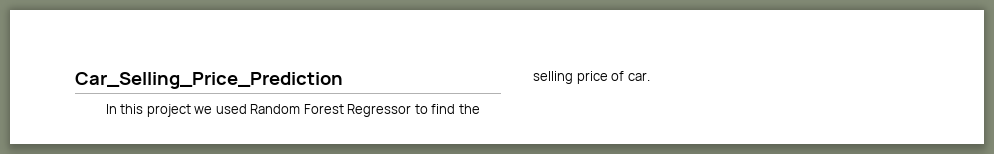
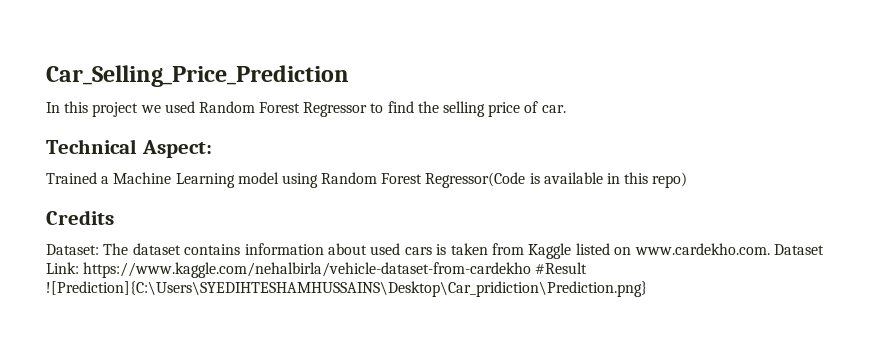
+ Technical Aspect:
+ Trained a Machine Learning model using Random Forest Regressor(Code is available in this repo)
+ Credits
+ Dataset: The dataset contains information about used cars is taken from Kaggle listed on www.cardekho.com. Dataset Link: https://www.kaggle.com/nehalbirla/vehicle-dataset-from-cardekho #Result ![Prediction]{C:\Users\SYEDIHTESHAMHUSSAINS\Desktop\Car_pridiction\Prediction.png}

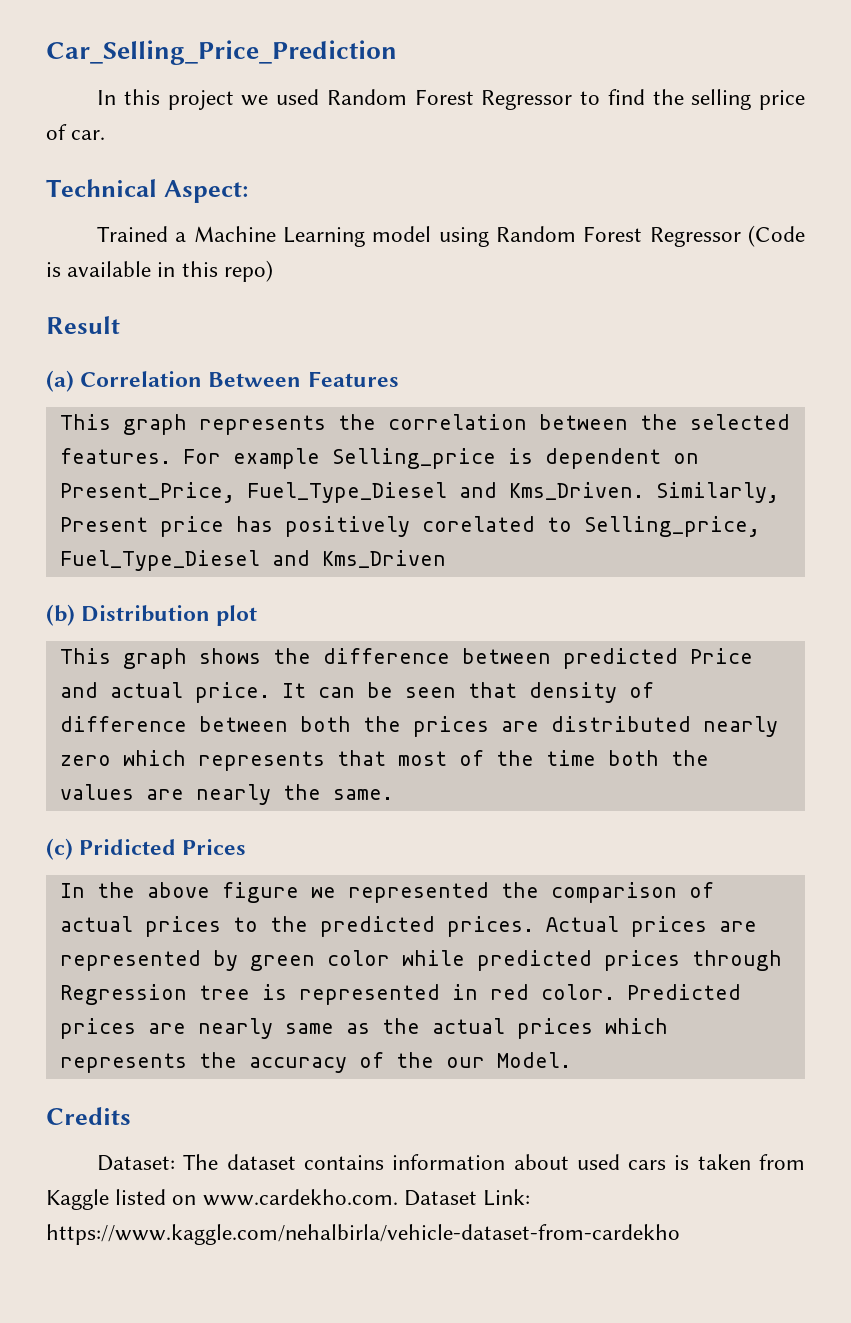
- Trained a Machine Learning model using Random Forest Regressor(Code is available in this repo)
+ Trained a Machine Learning model using Random Forest Regressor (Code is available in this repo)
+ Result
+ (a) Correlation Between Features
+ This graph represents the correlation between the selected features. For example Selling_price is dependent on Present_Price, Fuel_Type_Diesel and Kms_Driven. Similarly, Present price has positively corelated to Selling_price, Fuel_Type_Diesel and Kms_Driven
+ (b) Distribution plot
+ This graph shows the difference between predicted Price and actual price. It can be seen that density of difference between both the prices are distributed nearly zero which represents that most of the time both the values are nearly the same.
+ (c) Pridicted Prices
+ In the above figure we represented the comparison of actual prices to the predicted prices. Actual prices are represented by green color while predicted prices through Regression tree is represented in red color. Predicted prices are nearly same as the actual prices which represents the accuracy of the our Model.
- Dataset: The dataset contains information about used cars is taken from Kaggle listed on www.cardekho.com. Dataset Link: https://www.kaggle.com/nehalbirla/vehicle-dataset-from-cardekho #Result ![Prediction]{C:\Users\SYEDIHTESHAMHUSSAINS\Desktop\Car_pridiction\Prediction.png}
+ Dataset: The dataset contains information about used cars is taken from Kaggle listed on www.cardekho.com. Dataset Link: https://www.kaggle.com/nehalbirla/vehicle-dataset-from-cardekho

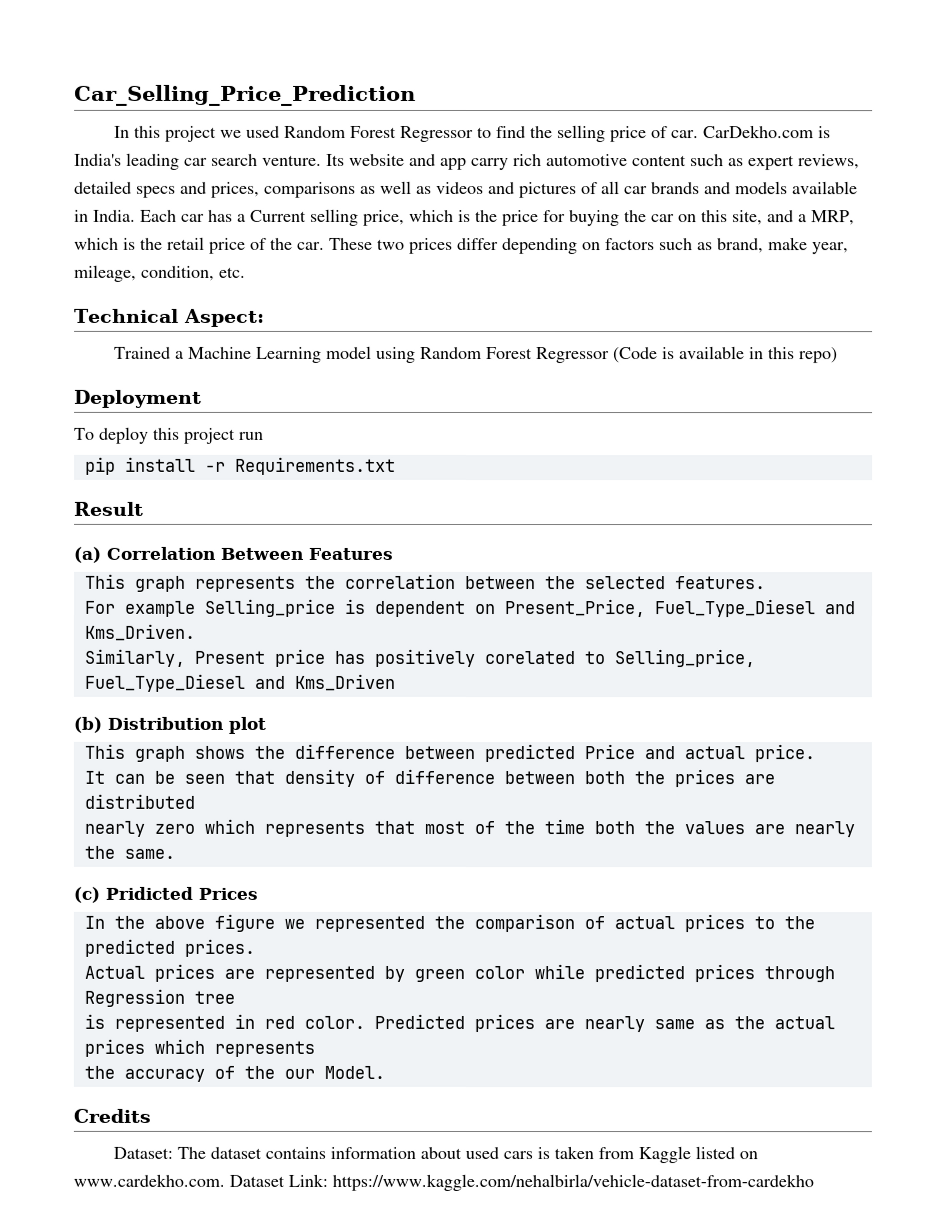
+ CarDekho.com is India's leading car search venture. Its website and app carry rich automotive content such as expert reviews, detailed specs and prices, comparisons as well as videos and pictures of all car brands and models available in India. Each car has a Current selling price, which is the price for buying the car on this site, and a MRP, which is the retail price of the car. These two prices differ depending on factors such as brand, make year, mileage, condition, etc.
+ Deployment
+ To deploy this project run
+ pip install -r Requirements.txt
- This graph represents the correlation between the selected features. For example Selling_price is dependent on Present_Price, Fuel_Type_Diesel and Kms_Driven. Similarly, Present price has positively corelated to Selling_price, Fuel_Type_Diesel and Kms_Driven
+ This graph represents the correlation between the selected features.
+ For example Selling_price is dependent on Present_Price, Fuel_Type_Diesel and Kms_Driven.
+ Similarly, Present price has positively corelated to Selling_price, Fuel_Type_Diesel and Kms_Driven
- This graph shows the difference between predicted Price and actual price. It can be seen that density of difference between both the prices are distributed nearly zero which represents that most of the time both the values are nearly the same.
+ This graph shows the difference between predicted Price and actual price.
+ It can be seen that density of difference between both the prices are distributed
+ nearly zero which represents that most of the time both the values are nearly the same.
- In the above figure we represented the comparison of actual prices to the predicted prices. Actual prices are represented by green color while predicted prices through Regression tree is represented in red color.
+ In the above figure we represented the comparison of actual prices to the predicted prices.
+ Actual prices are represented by green color while predicted prices through Regression tree
+ is represented in red color.
- Predicted prices are nearly same as the actual prices which represents the accuracy of the our Model.
+ Predicted prices are nearly same as the actual prices which represents
+ the accuracy of the our Model.

